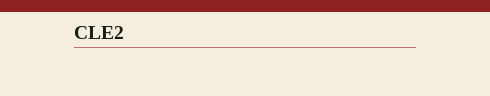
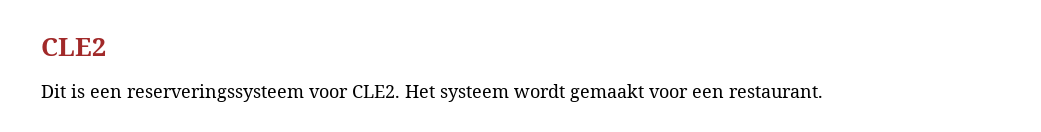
+ Dit is een reserveringssysteem voor CLE2. Het systeem wordt gemaakt voor een restaurant.

